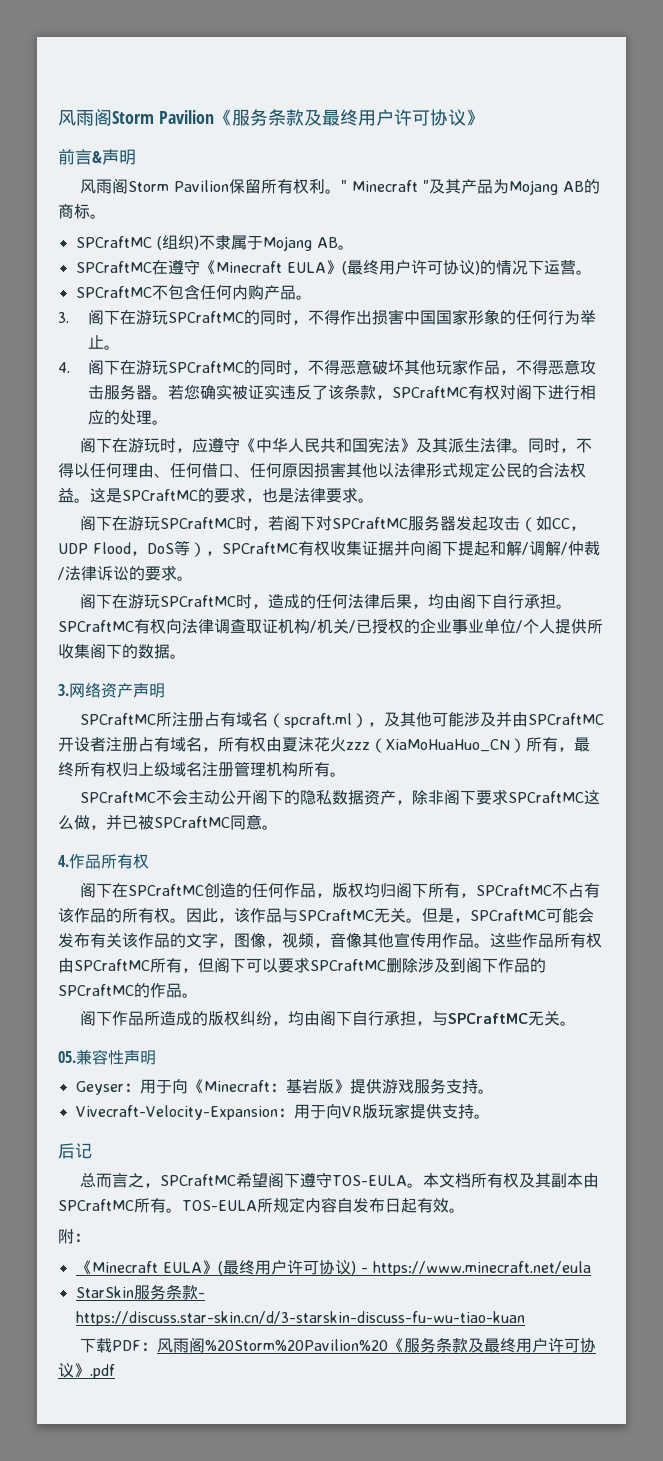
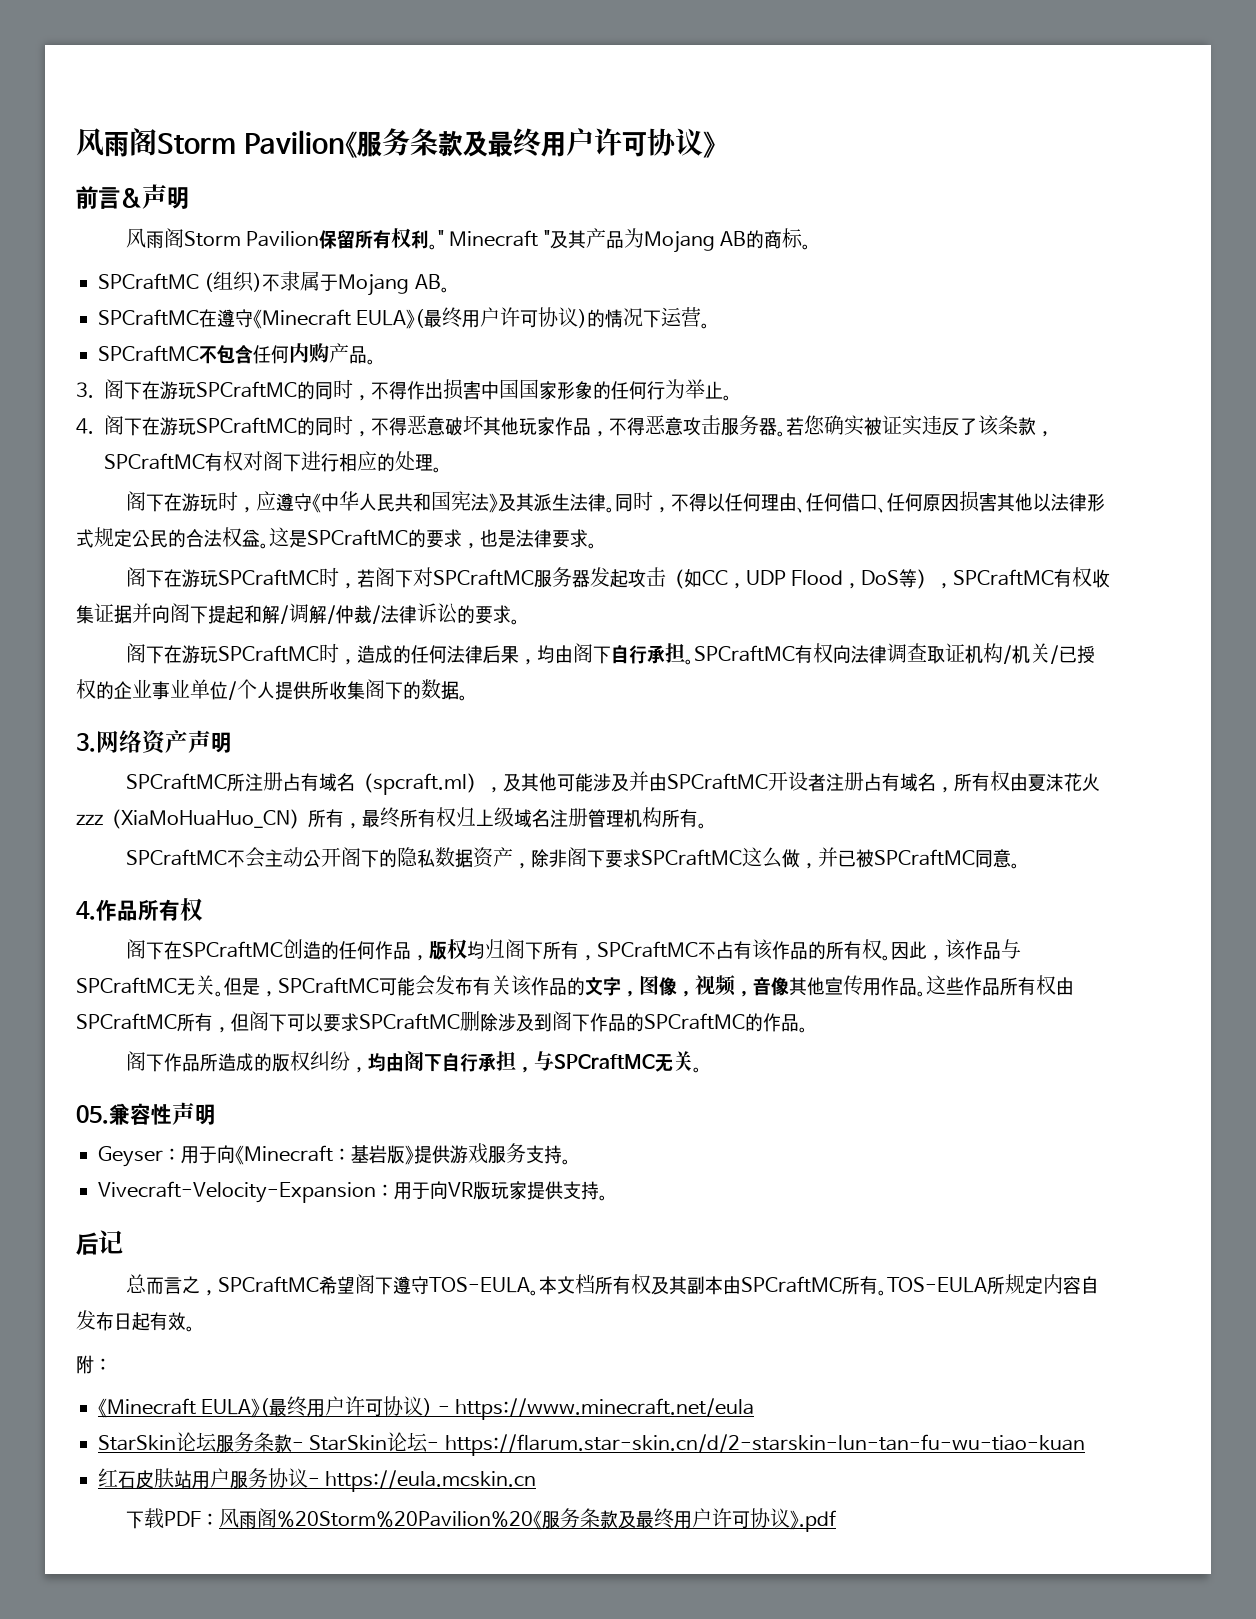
- StarSkin服务条款- https://discuss.star-skin.cn/d/3-starskin-discuss-fu-wu-tiao-kuan
+ StarSkin论坛服务条款- StarSkin论坛- https://flarum.star-skin.cn/d/2-starskin-lun-tan-fu-wu-tiao-kuan
+ 红石皮肤站用户服务协议- https://eula.mcskin.cn

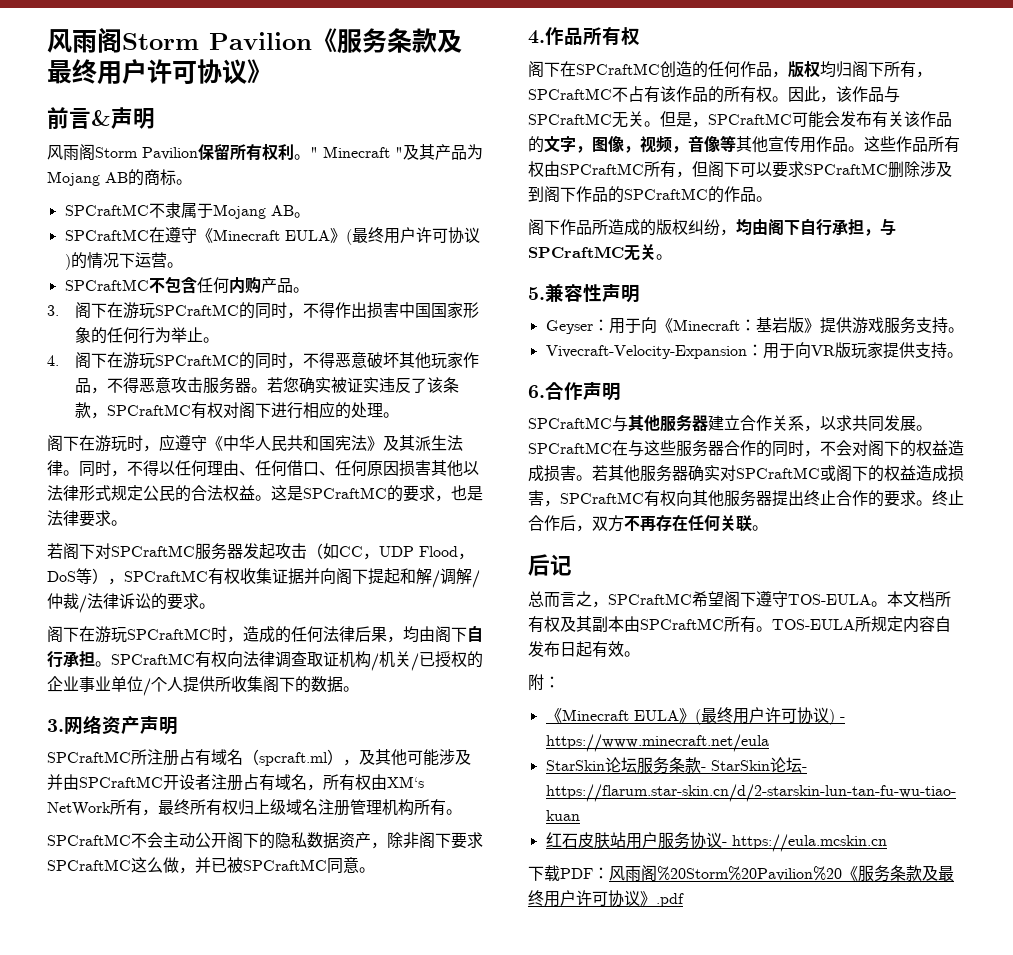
- SPCraftMC (组织)不隶属于Mojang AB。
+ SPCraftMC不隶属于Mojang AB。
- 阁下在游玩SPCraftMC时，若阁下对SPCraftMC服务器发起攻击（如CC，UDP Flood，DoS等），SPCraftMC有权收集证据并向阁下提起和解/调解/仲裁/法律诉讼的要求。
+ 若阁下对SPCraftMC服务器发起攻击（如CC，UDP Flood，DoS等），SPCraftMC有权收集证据并向阁下提起和解/调解/仲裁/法律诉讼的要求。
- SPCraftMC所注册占有域名（spcraft.ml），及其他可能涉及并由SPCraftMC开设者注册占有域名，所有权由夏沫花火zzz（XiaMoHuaHuo_CN）所有，最终所有权归上级域名注册管理机构所有。
+ SPCraftMC所注册占有域名（spcraft.ml），及其他可能涉及并由SPCraftMC开设者注册占有域名，所有权由XM‘s NetWork所有，最终所有权归上级域名注册管理机构所有。
- 但是，SPCraftMC可能会发布有关该作品的文字，图像，视频，音像其他宣传用作品。
+ 但是，SPCraftMC可能会发布有关该作品的文字，图像，视频，音像等其他宣传用作品。
- 05.兼容性声明
+ 5.兼容性声明
+ 6.合作声明
+ SPCraftMC与其他服务器建立合作关系，以求共同发展。SPCraftMC在与这些服务器合作的同时，不会对阁下的权益造成损害。若其他服务器确实对SPCraftMC或阁下的权益造成损害，SPCraftMC有权向其他服务器提出终止合作的要求。终止合作后，双方不再存在任何关联。

